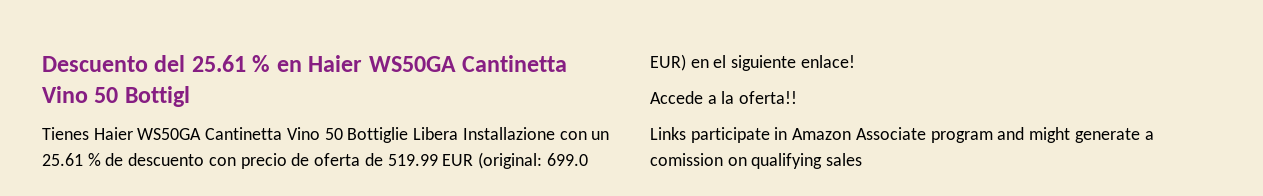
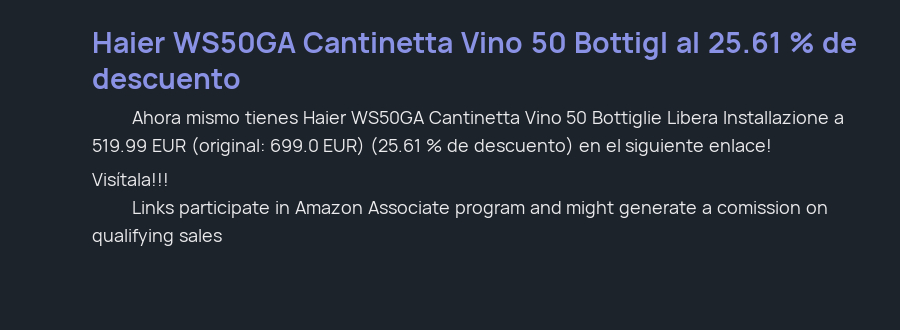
- Descuento del 25.61 % en Haier WS50GA Cantinetta Vino 50 Bottigl
- Tienes Haier WS50GA Cantinetta Vino 50 Bottiglie Libera Installazione con un 25.61 % de descuento con precio de oferta de 519.99 EUR (original: 699.0 EUR) en el siguiente enlace!
+ Haier WS50GA Cantinetta Vino 50 Bottigl al 25.61 % de descuento
+ Ahora mismo tienes Haier WS50GA Cantinetta Vino 50 Bottiglie Libera Installazione a 519.99 EUR (original: 699.0 EUR) (25.61 % de descuento) en el siguiente enlace!
- Accede a la oferta!!
+ Visítala!!!

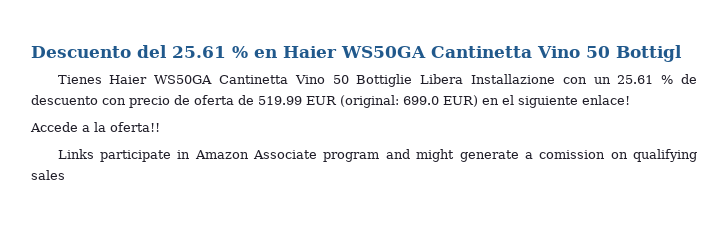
- Haier WS50GA Cantinetta Vino 50 Bottigl al 25.61 % de descuento
- Ahora mismo tienes Haier WS50GA Cantinetta Vino 50 Bottiglie Libera Installazione a 519.99 EUR (original: 699.0 EUR) (25.61 % de descuento) en el siguiente enlace!
+ Descuento del 25.61 % en Haier WS50GA Cantinetta Vino 50 Bottigl
+ Tienes Haier WS50GA Cantinetta Vino 50 Bottiglie Libera Installazione con un 25.61 % de descuento con precio de oferta de 519.99 EUR (original: 699.0 EUR) en el siguiente enlace!
- Visítala!!!
+ Accede a la oferta!!

